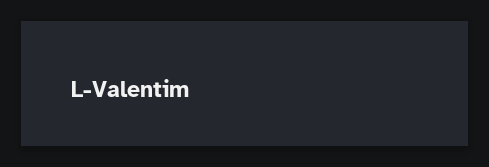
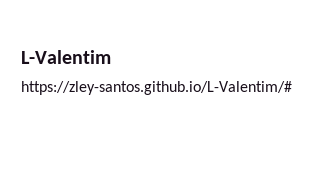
+ https://zley-santos.github.io/L-Valentim/#

